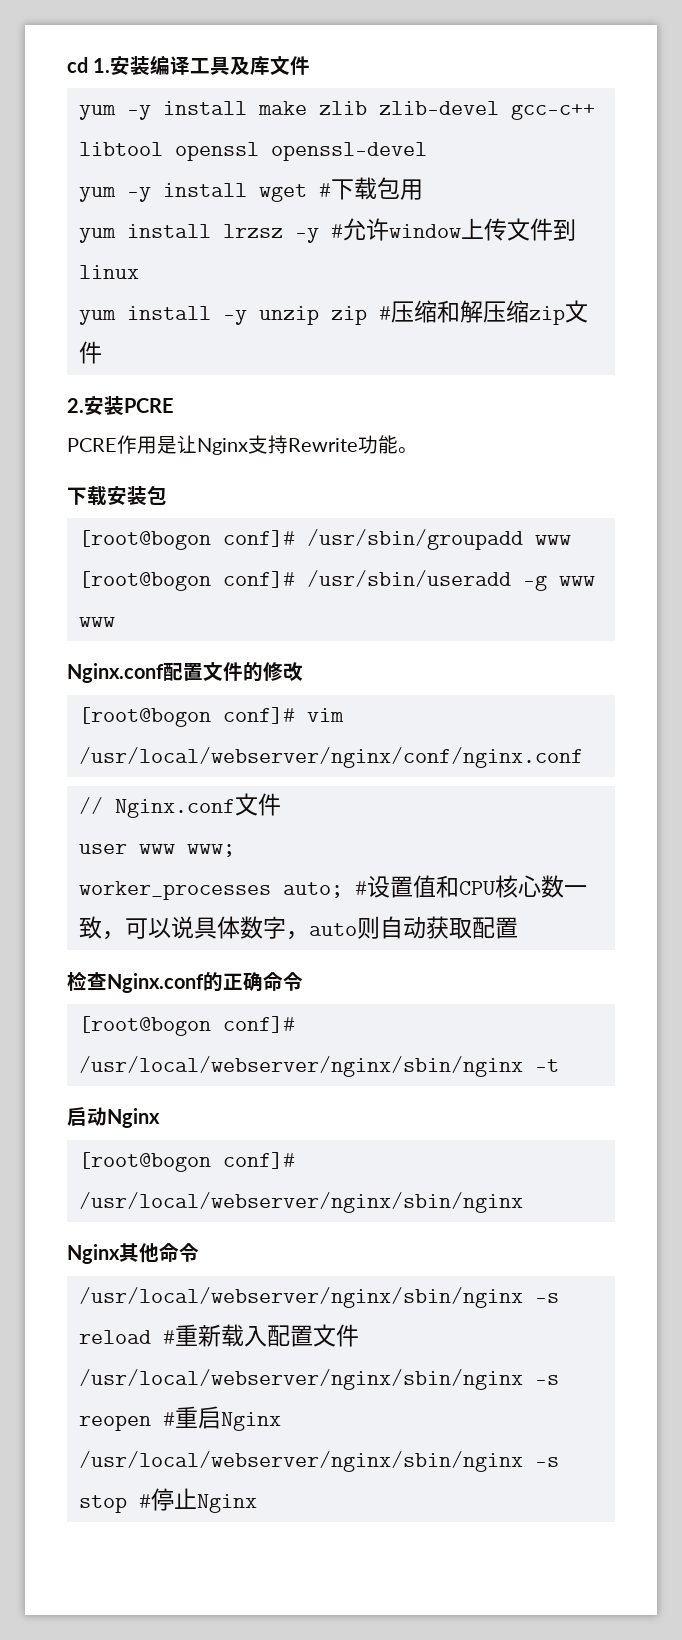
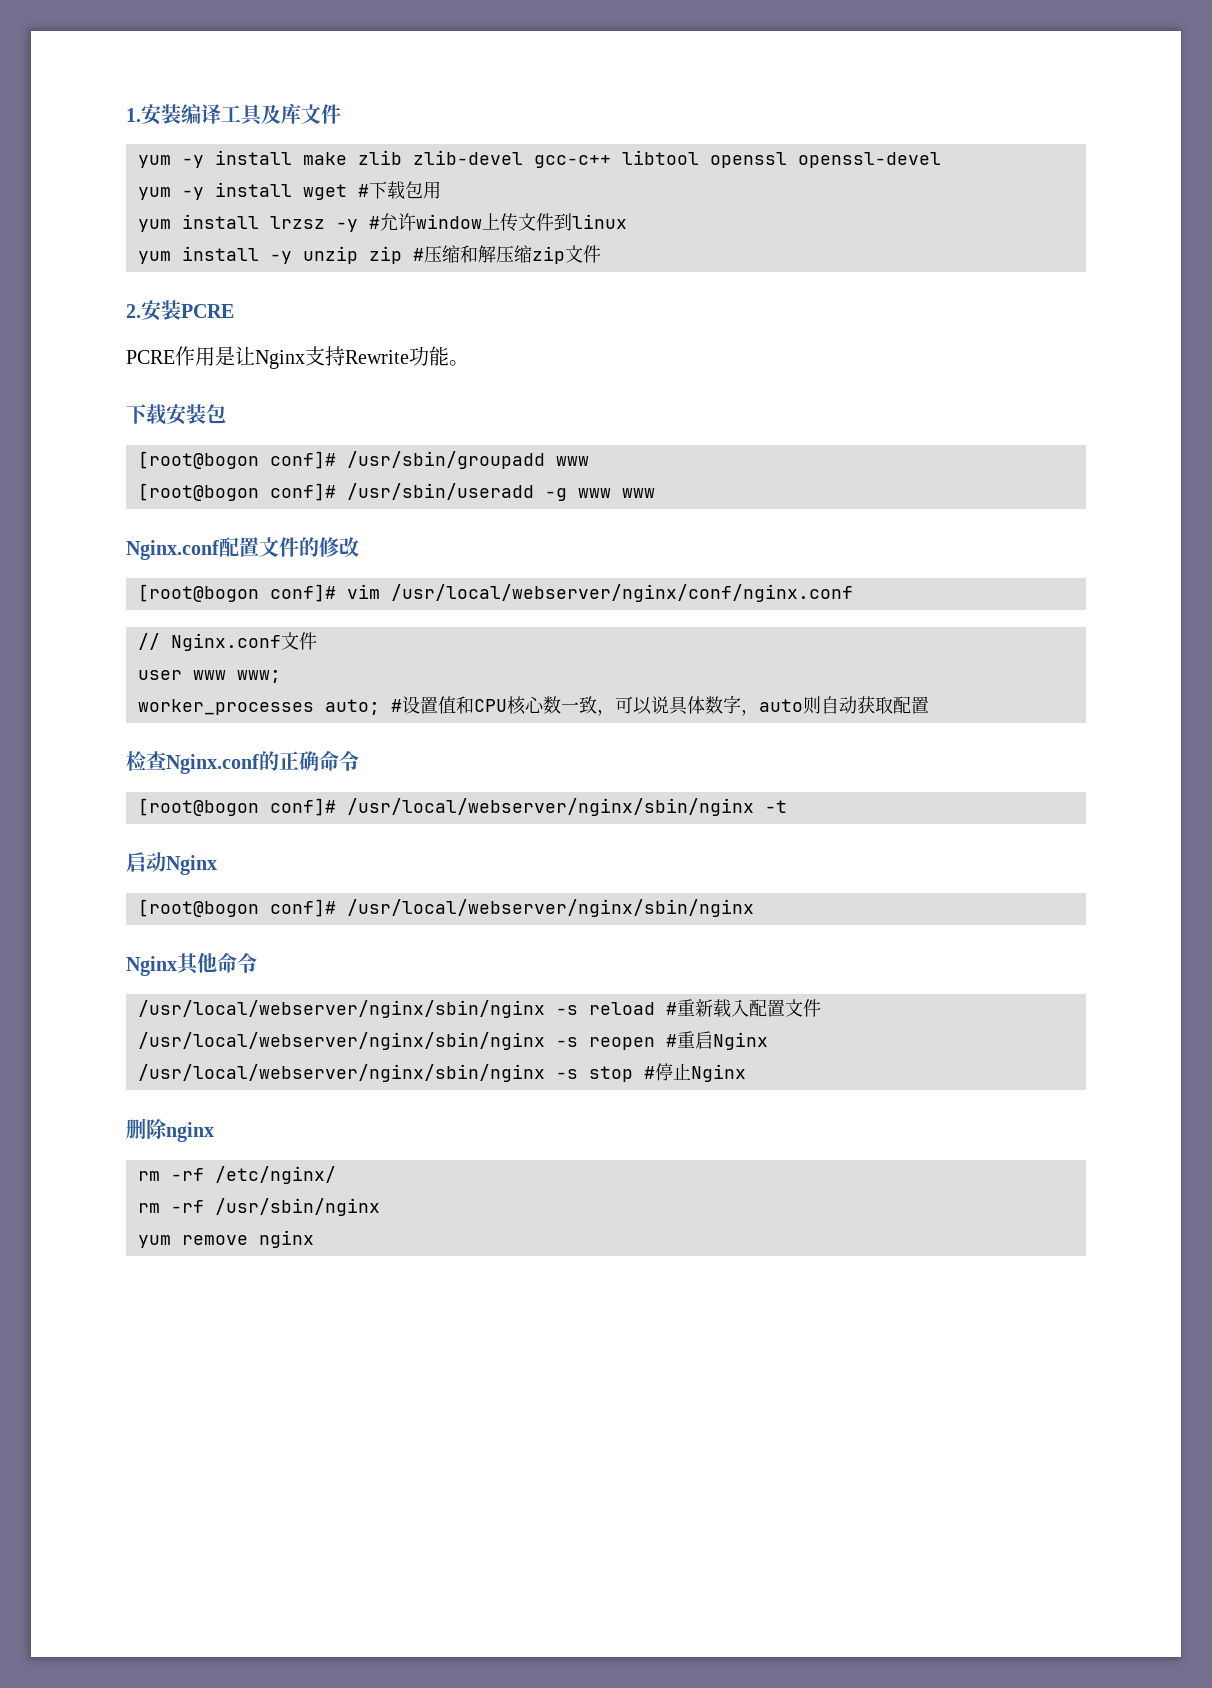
- cd 1.安装编译工具及库文件
+ 1.安装编译工具及库文件
+ 删除nginx
+ rm -rf /etc/nginx/
+ rm -rf /usr/sbin/nginx
+ yum remove nginx

